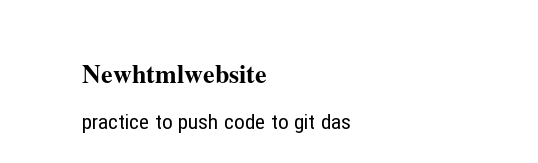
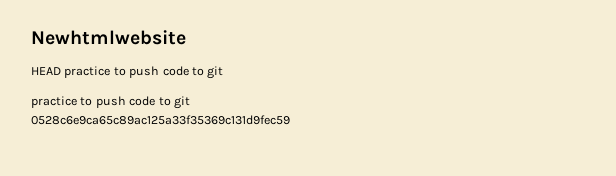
- practice to push code to git das
+ HEAD practice to push code to git
+ practice to push code to git
+ 0528c6e9ca65c89ac125a33f35369c131d9fec59

